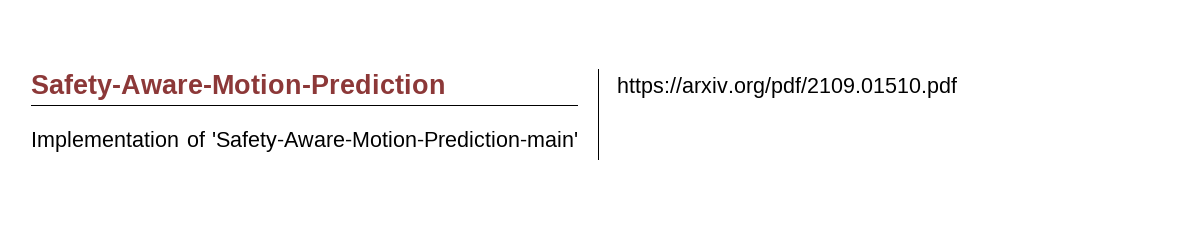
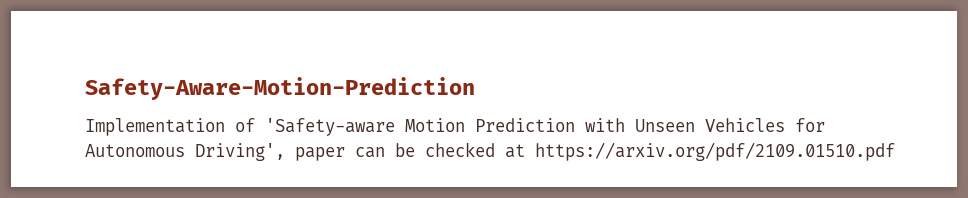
- Implementation of 'Safety-Aware-Motion-Prediction-main' https://arxiv.org/pdf/2109.01510.pdf
+ Implementation of 'Safety-aware Motion Prediction with Unseen Vehicles for Autonomous Driving', paper can be checked at https://arxiv.org/pdf/2109.01510.pdf

